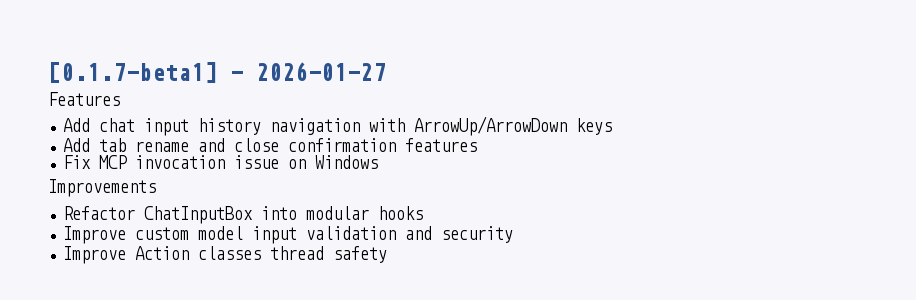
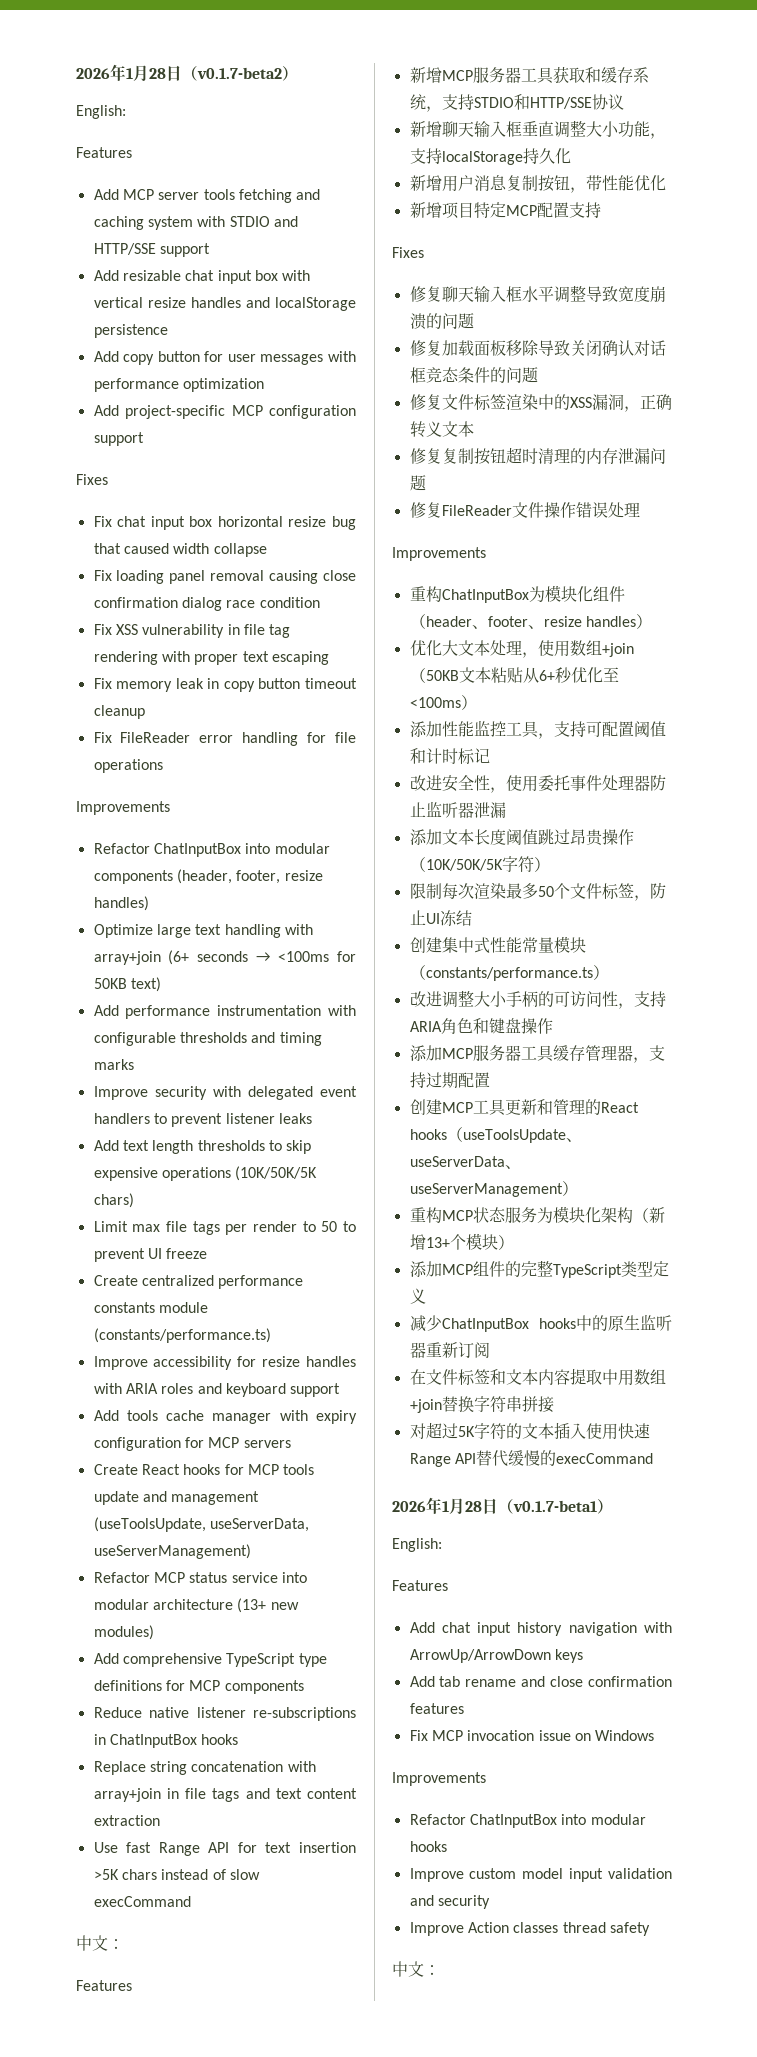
- [0.1.7-beta1] - 2026-01-27
+ 2026年1月28日（v0.1.7-beta2）
+ English:
+ Features
+ Add MCP server tools fetching and caching system with STDIO and HTTP/SSE support
+ Add resizable chat input box with vertical resize handles and localStorage persistence
+ Add copy button for user messages with performance optimization
+ Add project-specific MCP configuration support
+ Fixes
+ Fix chat input box horizontal resize bug that caused width collapse
+ Fix loading panel removal causing close confirmation dialog race condition
+ Fix XSS vulnerability in file tag rendering with proper text escaping
+ Fix memory leak in copy button timeout cleanup
+ Fix FileReader error handling for file operations
+ Improvements
+ Refactor ChatInputBox into modular components (header, footer, resize handles)
+ Optimize large text handling with array+join (6+ seconds → <100ms for 50KB text)
+ Add performance instrumentation with configurable thresholds and timing marks
+ Improve security with delegated event handlers to prevent listener leaks
+ Add text length thresholds to skip expensive operations (10K/50K/5K chars)
+ Limit max file tags per render to 50 to prevent UI freeze
+ Create centralized performance constants module (constants/performance.ts)
+ Improve accessibility for resize handles with ARIA roles and keyboard support
+ Add tools cache manager with expiry configuration for MCP servers
+ Create React hooks for MCP tools update and management (useToolsUpdate, useServerData, useServerManagement)
+ Refactor MCP status service into modular architecture (13+ new modules)
+ Add comprehensive TypeScript type definitions for MCP components
+ Reduce native listener re-subscriptions in ChatInputBox hooks
+ Replace string concatenation with array+join in file tags and text content extraction
+ Use fast Range API for text insertion >5K chars instead of slow execCommand
+ 中文：
+ Features
+ 新增MCP服务器工具获取和缓存系统，支持STDIO和HTTP/SSE协议
+ 新增聊天输入框垂直调整大小功能，支持localStorage持久化
+ 新增用户消息复制按钮，带性能优化
+ 新增项目特定MCP配置支持
+ Fixes
+ 修复聊天输入框水平调整导致宽度崩溃的问题
+ 修复加载面板移除导致关闭确认对话框竞态条件的问题
+ 修复文件标签渲染中的XSS漏洞，正确转义文本
+ 修复复制按钮超时清理的内存泄漏问题
+ 修复FileReader文件操作错误处理
+ Improvements
+ 重构ChatInputBox为模块化组件（header、footer、resize handles）
+ 优化大文本处理，使用数组+join（50KB文本粘贴从6+秒优化至<100ms）
+ 添加性能监控工具，支持可配置阈值和计时标记
+ 改进安全性，使用委托事件处理器防止监听器泄漏
+ 添加文本长度阈值跳过昂贵操作（10K/50K/5K字符）
+ 限制每次渲染最多50个文件标签，防止UI冻结
+ 创建集中式性能常量模块（constants/performance.ts）
+ 改进调整大小手柄的可访问性，支持ARIA角色和键盘操作
+ 添加MCP服务器工具缓存管理器，支持过期配置
+ 创建MCP工具更新和管理的React hooks（useToolsUpdate、useServerData、useServerManagement）
+ 重构MCP状态服务为模块化架构（新增13+个模块）
+ 添加MCP组件的完整TypeScript类型定义
+ 减少ChatInputBox hooks中的原生监听器重新订阅
+ 在文件标签和文本内容提取中用数组+join替换字符串拼接
+ 对超过5K字符的文本插入使用快速Range API替代缓慢的execCommand
+ 2026年1月28日（v0.1.7-beta1）
+ English:
  Improve Action classes thread safety
+ 中文：

